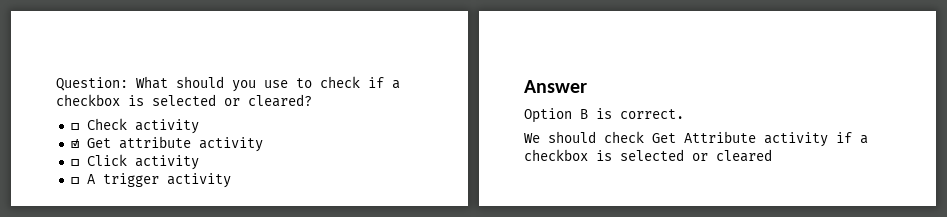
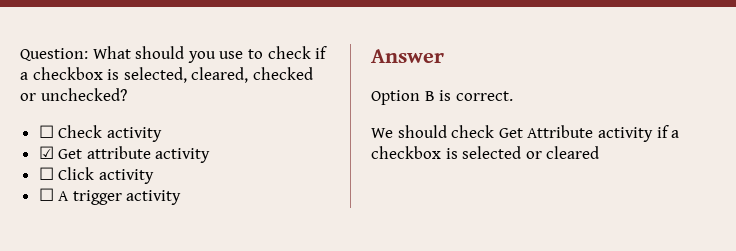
- Question: What should you use to check if a checkbox is selected or cleared?
+ Question: What should you use to check if a checkbox is selected, cleared, checked or unchecked?

